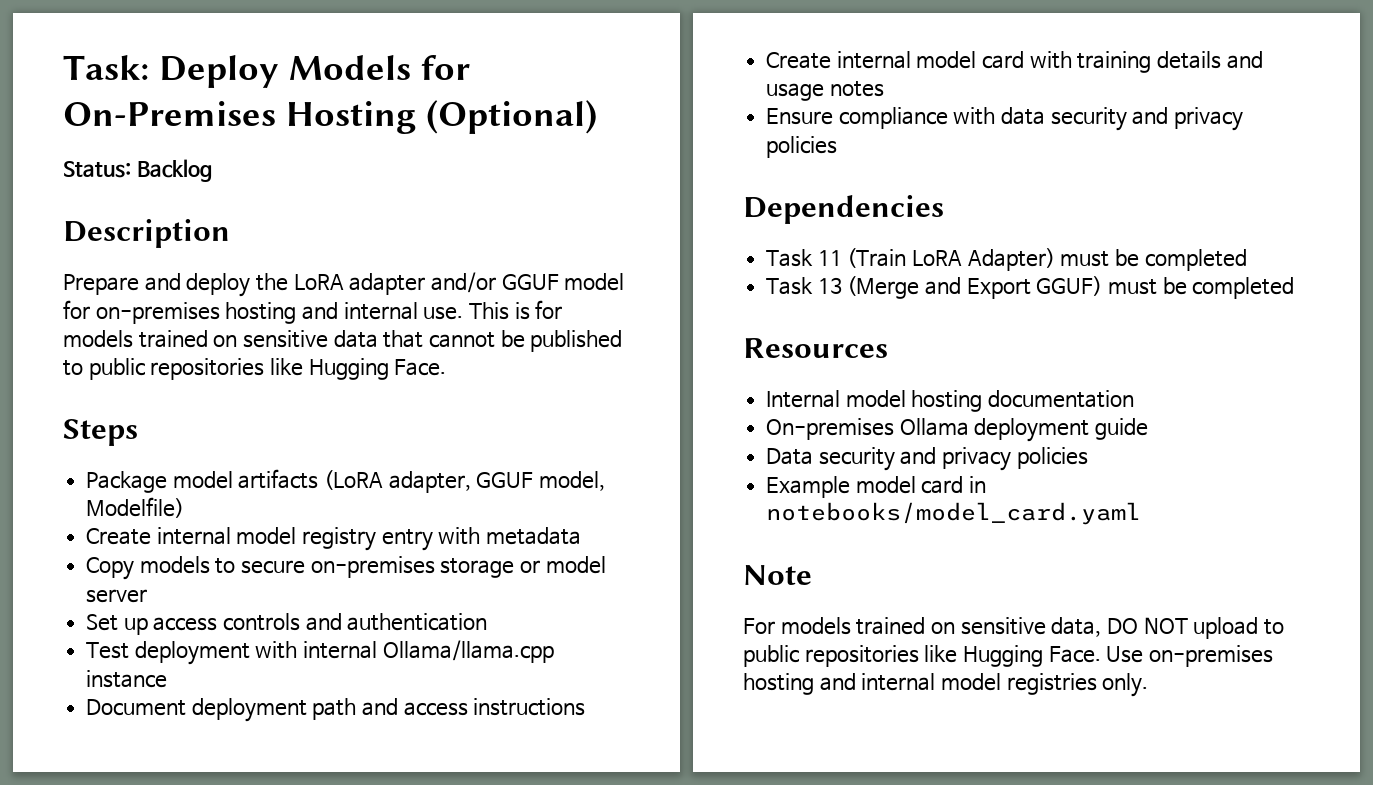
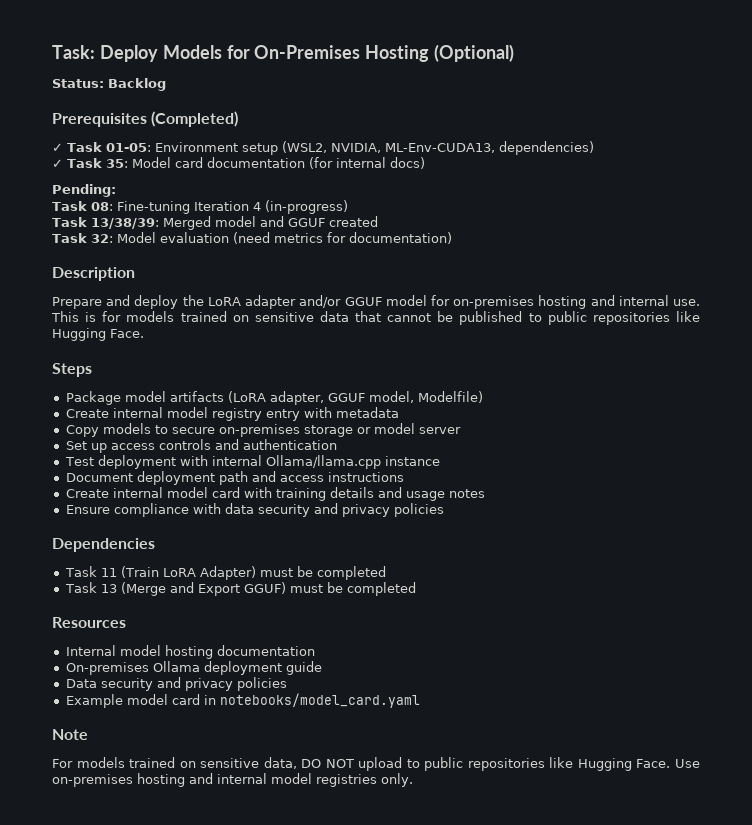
+ Prerequisites (Completed)
+ ✓ Task 01-05: Environment setup (WSL2, NVIDIA, ML-Env-CUDA13, dependencies)
+ ✓ Task 35: Model card documentation (for internal docs)
+ Pending:
+ Task 08: Fine-tuning Iteration 4 (in-progress)
+ Task 13/38/39: Merged model and GGUF created
+ Task 32: Model evaluation (need metrics for documentation)

